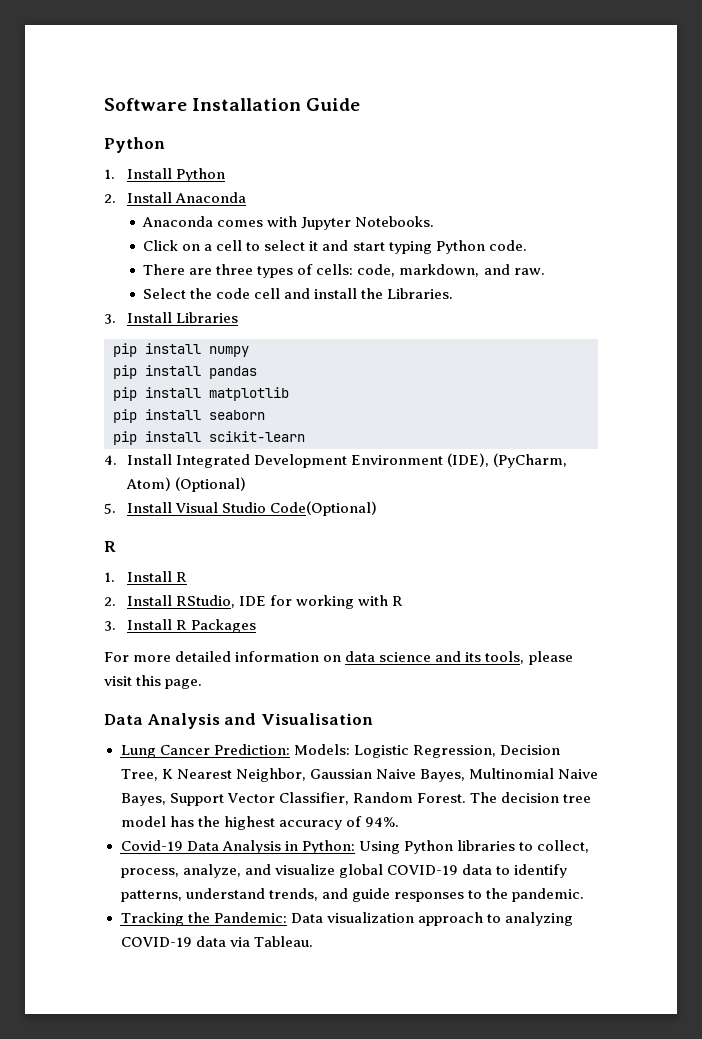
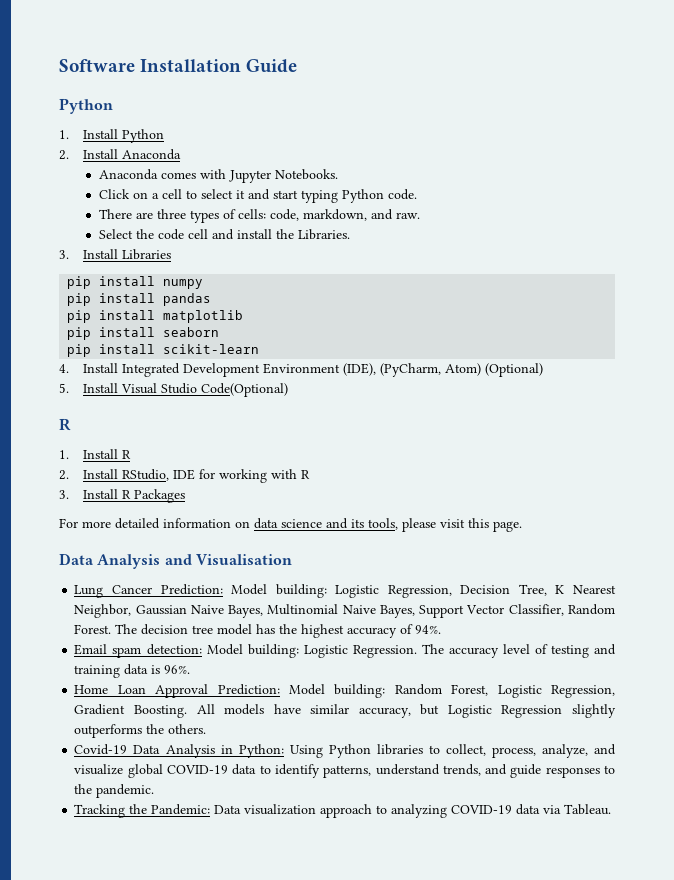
- Lung Cancer Prediction: Models: Logistic Regression, Decision Tree, K Nearest Neighbor, Gaussian Naive Bayes, Multinomial Naive Bayes, Support Vector Classifier, Random Forest.
+ Lung Cancer Prediction: Model building: Logistic Regression, Decision Tree, K Nearest Neighbor, Gaussian Naive Bayes, Multinomial Naive Bayes, Support Vector Classifier, Random Forest.
+ Email spam detection: Model building: Logistic Regression. The accuracy level of testing and training data is 96%.
+ Home Loan Approval Prediction: Model building: Random Forest, Logistic Regression, Gradient Boosting. All models have similar accuracy, but Logistic Regression slightly outperforms the others.

